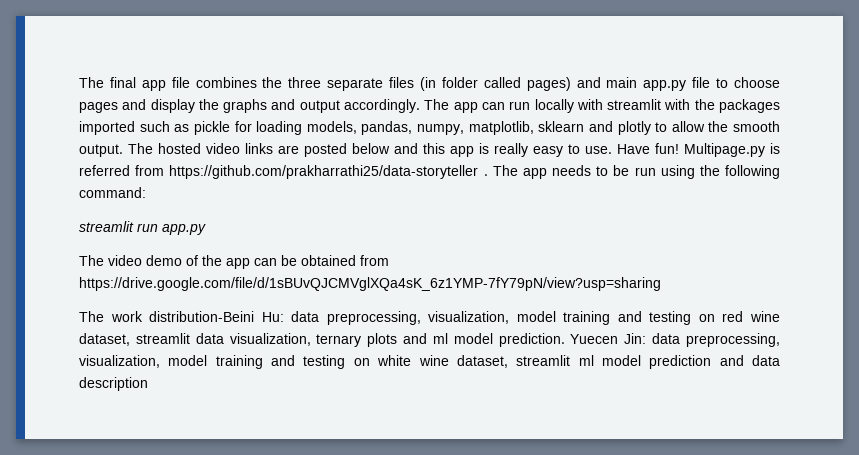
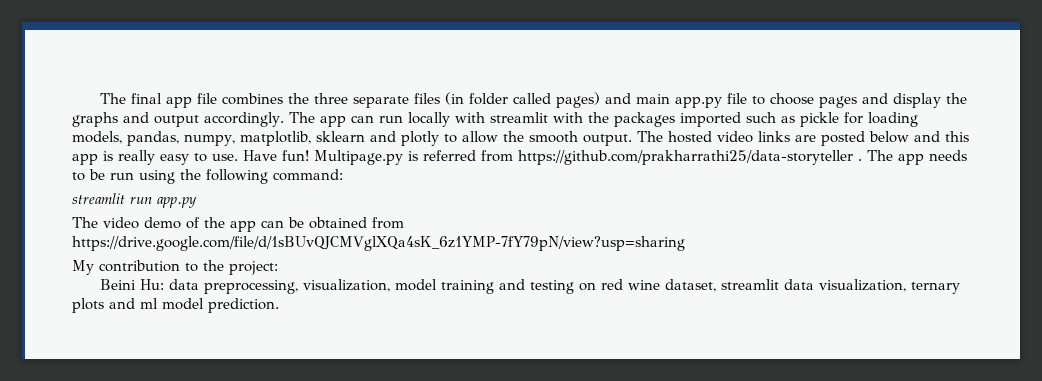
- The work distribution-Beini Hu: data preprocessing, visualization, model training and testing on red wine dataset, streamlit data visualization, ternary plots and ml model prediction. Yuecen Jin: data preprocessing, visualization, model training and testing on white wine dataset, streamlit ml model prediction and data description
+ My contribution to the project:
+ Beini Hu: data preprocessing, visualization, model training and testing on red wine dataset, streamlit data visualization, ternary plots and ml model prediction.

